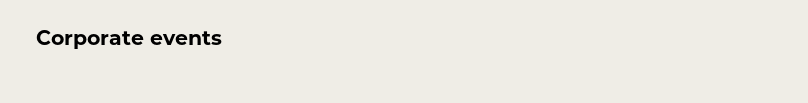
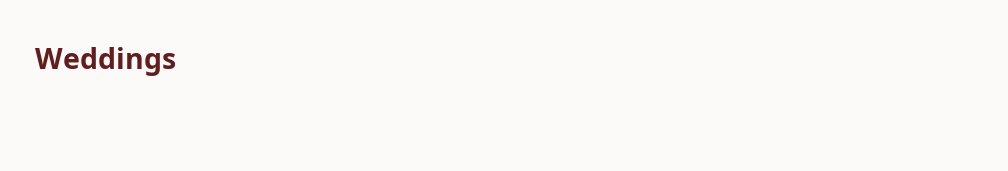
- Corporate events
+ Weddings

